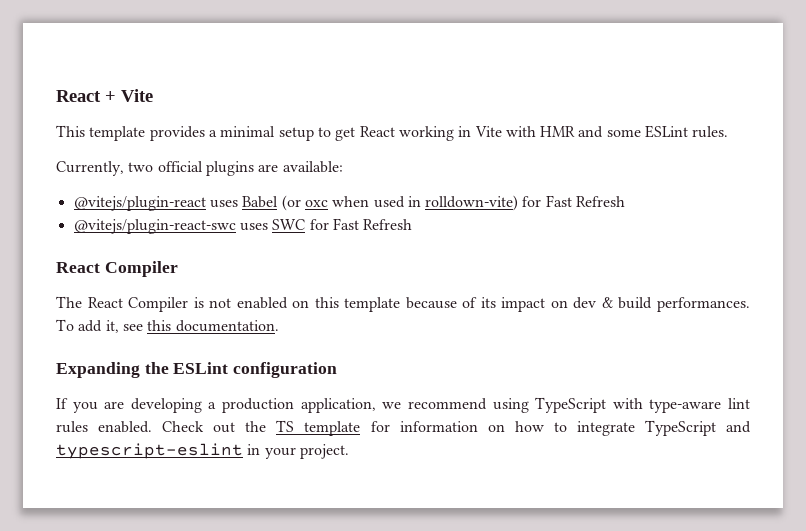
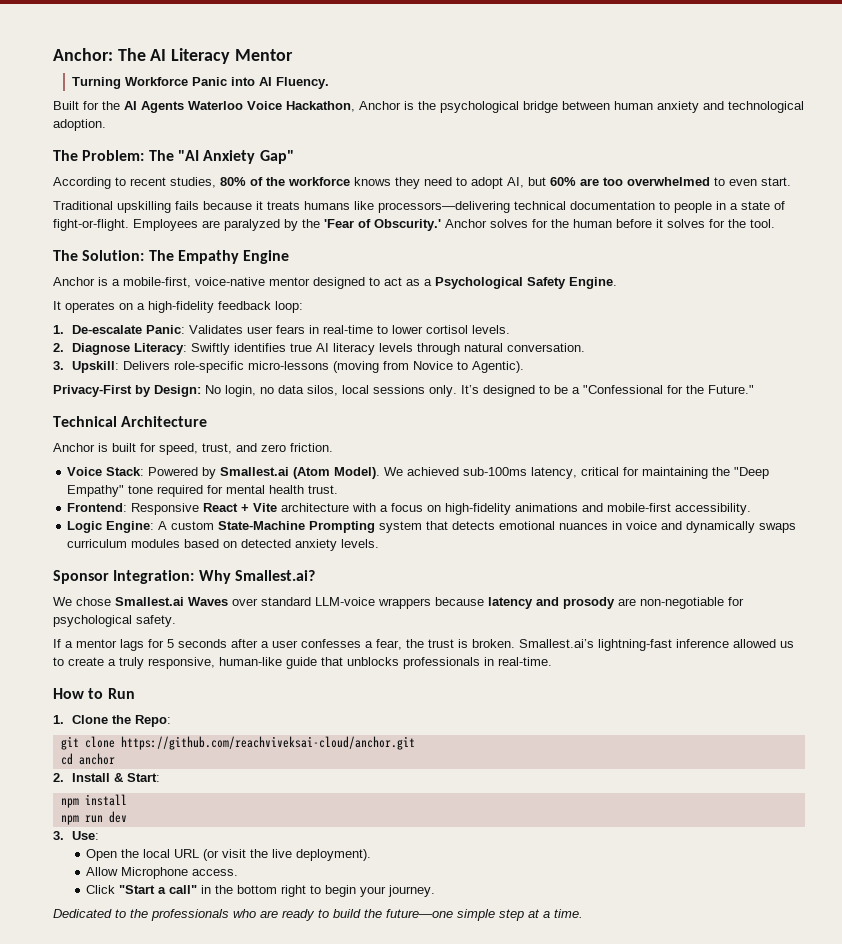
- React + Vite
- This template provides a minimal setup to get React working in Vite with HMR and some ESLint rules.
- Currently, two official plugins are available:
- @vitejs/plugin-react uses Babel (or oxc when used in rolldown-vite) for Fast Refresh
- @vitejs/plugin-react-swc uses SWC for Fast Refresh
- React Compiler
- The React Compiler is not enabled on this template because of its impact on dev & build performances. To add it, see this documentation.
- Expanding the ESLint configuration
- If you are developing a production application, we recommend using TypeScript with type-aware lint rules enabled. Check out the TS template for information on how to integrate TypeScript and typescript-eslint in your project.
+ Anchor: The AI Literacy Mentor
+ Turning Workforce Panic into AI Fluency.
+ Built for the AI Agents Waterloo Voice Hackathon, Anchor is the psychological bridge between human anxiety and technological adoption.
+ The Problem: The "AI Anxiety Gap"
+ According to recent studies, 80% of the workforce knows they need to adopt AI, but 60% are too overwhelmed to even start.
+ Traditional upskilling fails because it treats humans like processors—delivering technical documentation to people in a state of fight-or-flight. Employees are paralyzed by the 'Fear of Obscurity.' Anchor solves for the human before it solves for the tool.
+ The Solution: The Empathy Engine
+ Anchor is a mobile-first, voice-native mentor designed to act as a Psychological Safety Engine.
+ It operates on a high-fidelity feedback loop:
+ 1. De-escalate Panic: Validates user fears in real-time to lower cortisol levels.
+ 2. Diagnose Literacy: Swiftly identifies true AI literacy levels through natural conversation.
+ 3. Upskill: Delivers role-specific micro-lessons (moving from Novice to Agentic).
+ Privacy-First by Design: No login, no data silos, local sessions only. It’s designed to be a "Confessional for the Future."
+ Technical Architecture
+ Anchor is built for speed, trust, and zero friction.
+ Voice Stack: Powered by Smallest.ai (Atom Model). We achieved sub-100ms latency, critical for maintaining the "Deep Empathy" tone required for mental health trust.
+ Frontend: Responsive React + Vite architecture with a focus on high-fidelity animations and mobile-first accessibility.
+ Logic Engine: A custom State-Machine Prompting system that detects emotional nuances in voice and dynamically swaps curriculum modules based on detected anxiety levels.
+ Sponsor Integration: Why Smallest.ai?
+ We chose Smallest.ai Waves over standard LLM-voice wrappers because latency and prosody are non-negotiable for psychological safety.
+ If a mentor lags for 5 seconds after a user confesses a fear, the trust is broken. Smallest.ai’s lightning-fast inference allowed us to create a truly responsive, human-like guide that unblocks professionals in real-time.
+ How to Run
+ 1. Clone the Repo:
+ git clone https://github.com/reachviveksai-cloud/anchor.git
+ cd anchor
+ 2. Install & Start:
+ npm install
+ npm run dev
+ 3. Use:
+ Open the local URL (or visit the live deployment).
+ Allow Microphone access.
+ Click "Start a call" in the bottom right to begin your journey.
+ Dedicated to the professionals who are ready to build the future—one simple step at a time.

